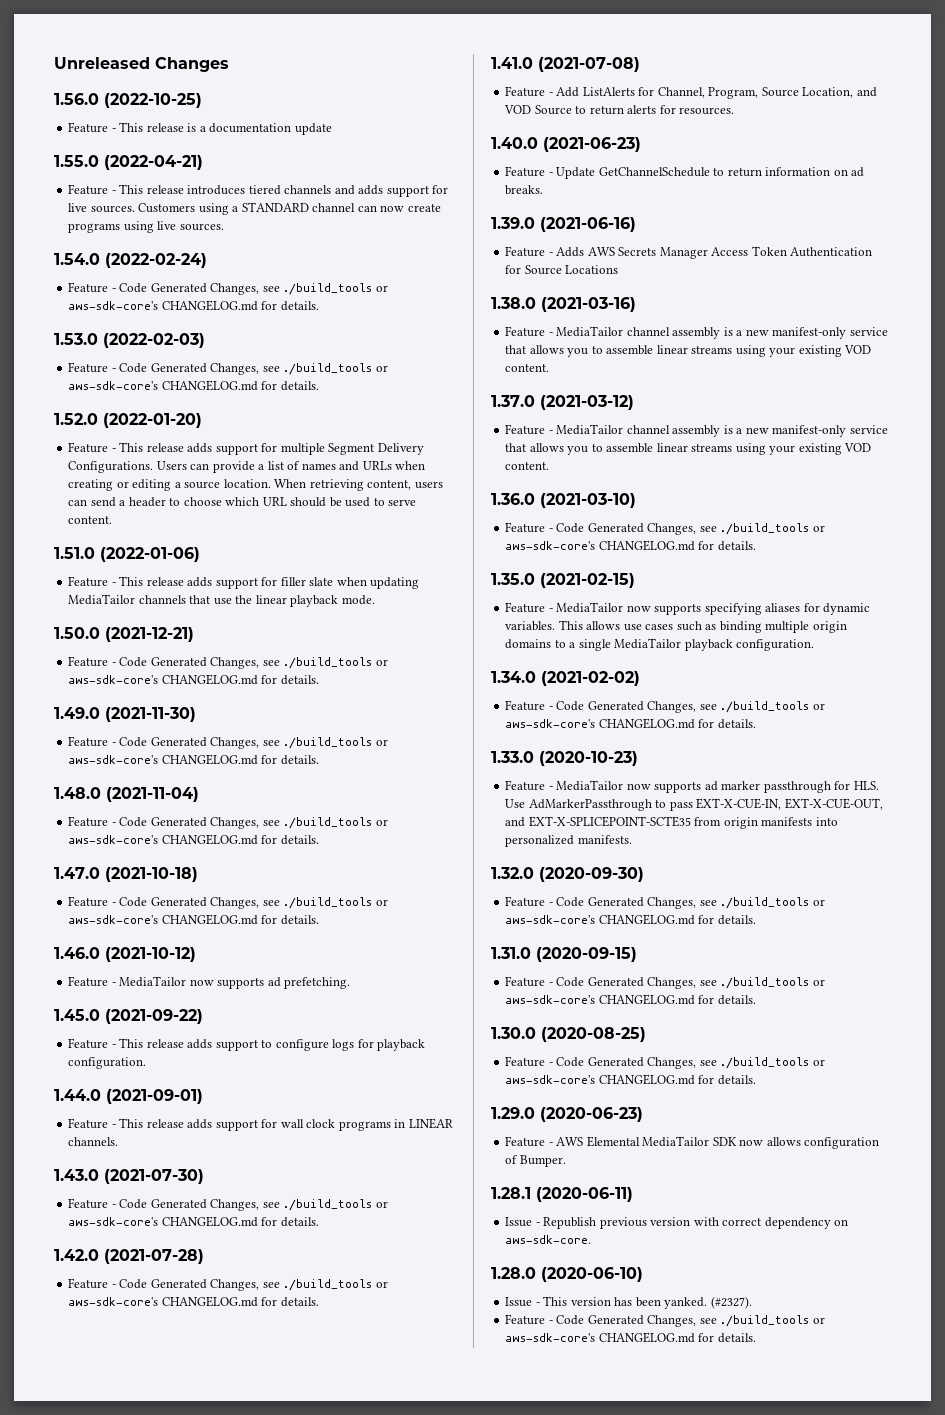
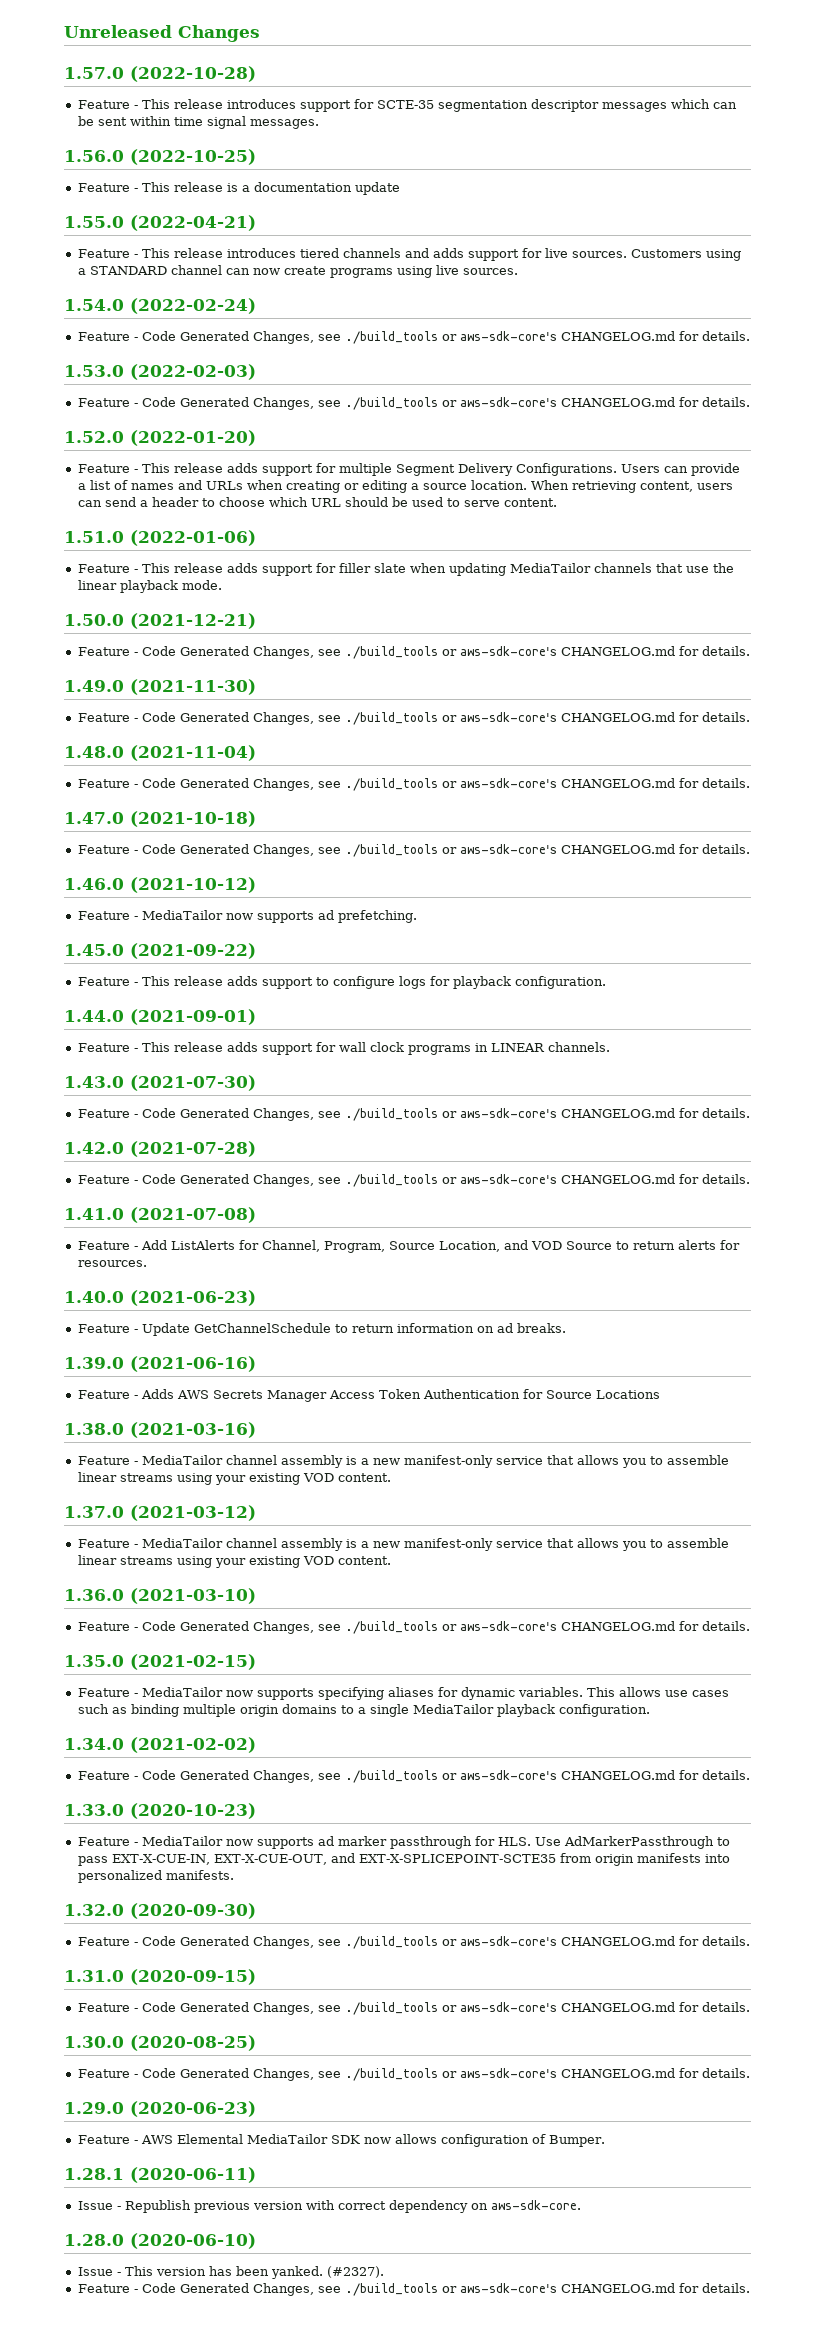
+ 1.57.0 (2022-10-28)
+ Feature - This release introduces support for SCTE-35 segmentation descriptor messages which can be sent within time signal messages.

